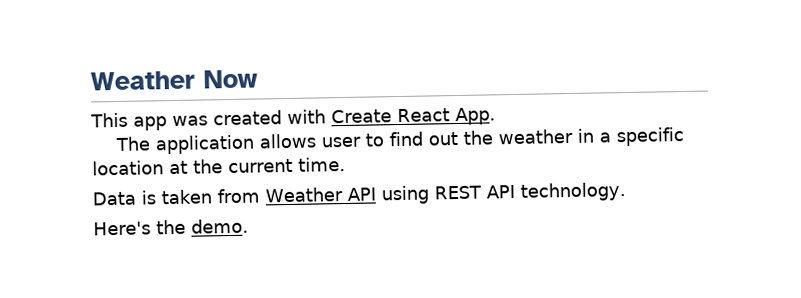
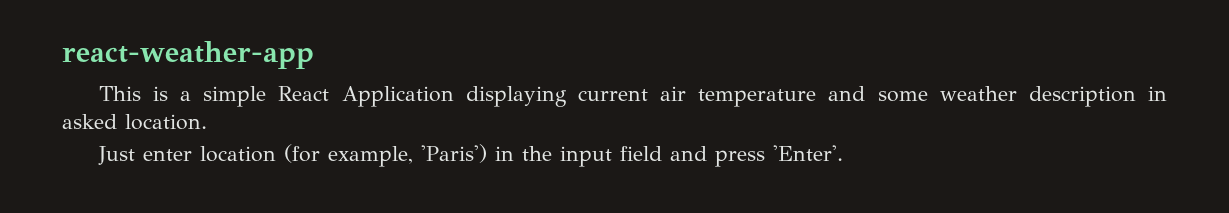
- Weather Now
+ react-weather-app
- This app was created with Create React App.
- The application allows user to find out the weather in a specific location at the current time.
- Data is taken from Weather API using REST API technology.
- Here's the demo.
+ This is a simple React Application displaying current air temperature and some weather description in asked location.
+ Just enter location (for example, 'Paris') in the input field and press 'Enter'.

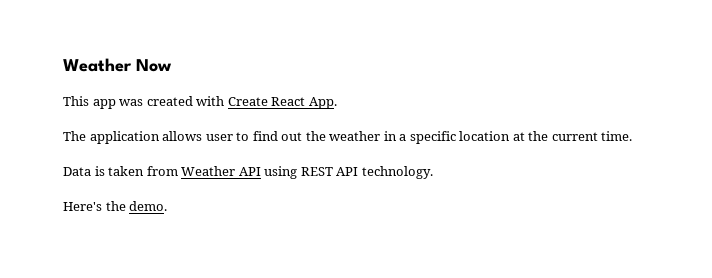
- react-weather-app
+ Weather Now
- This is a simple React Application displaying current air temperature and some weather description in asked location.
- Just enter location (for example, 'Paris') in the input field and press 'Enter'.
+ This app was created with Create React App.
+ The application allows user to find out the weather in a specific location at the current time.
+ Data is taken from Weather API using REST API technology.
+ Here's the demo.

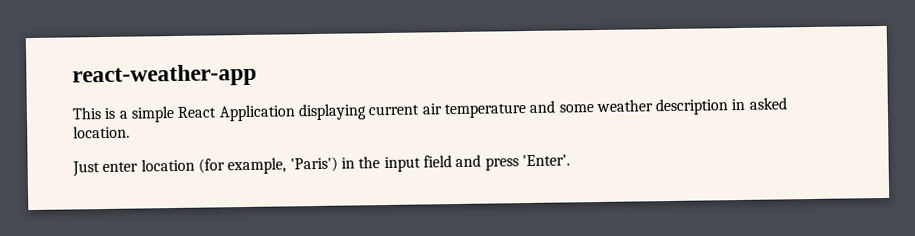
- Weather Now
+ react-weather-app
- This app was created with Create React App.
- The application allows user to find out the weather in a specific location at the current time.
- Data is taken from Weather API using REST API technology.
- Here's the demo.
+ This is a simple React Application displaying current air temperature and some weather description in asked location.
+ Just enter location (for example, 'Paris') in the input field and press 'Enter'.

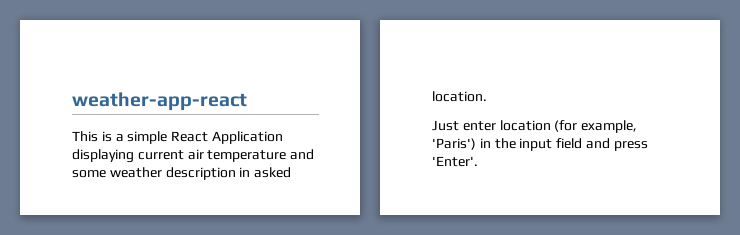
- react-weather-app
+ weather-app-react

